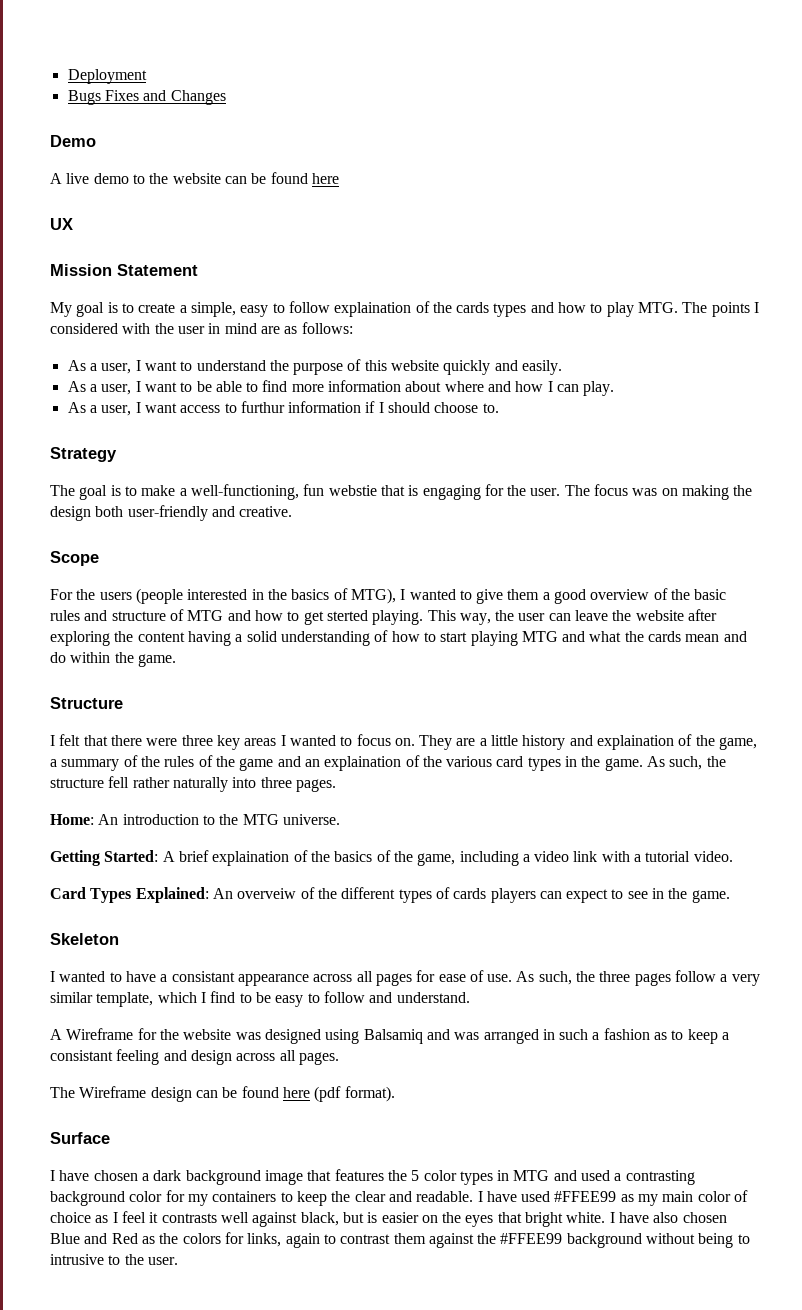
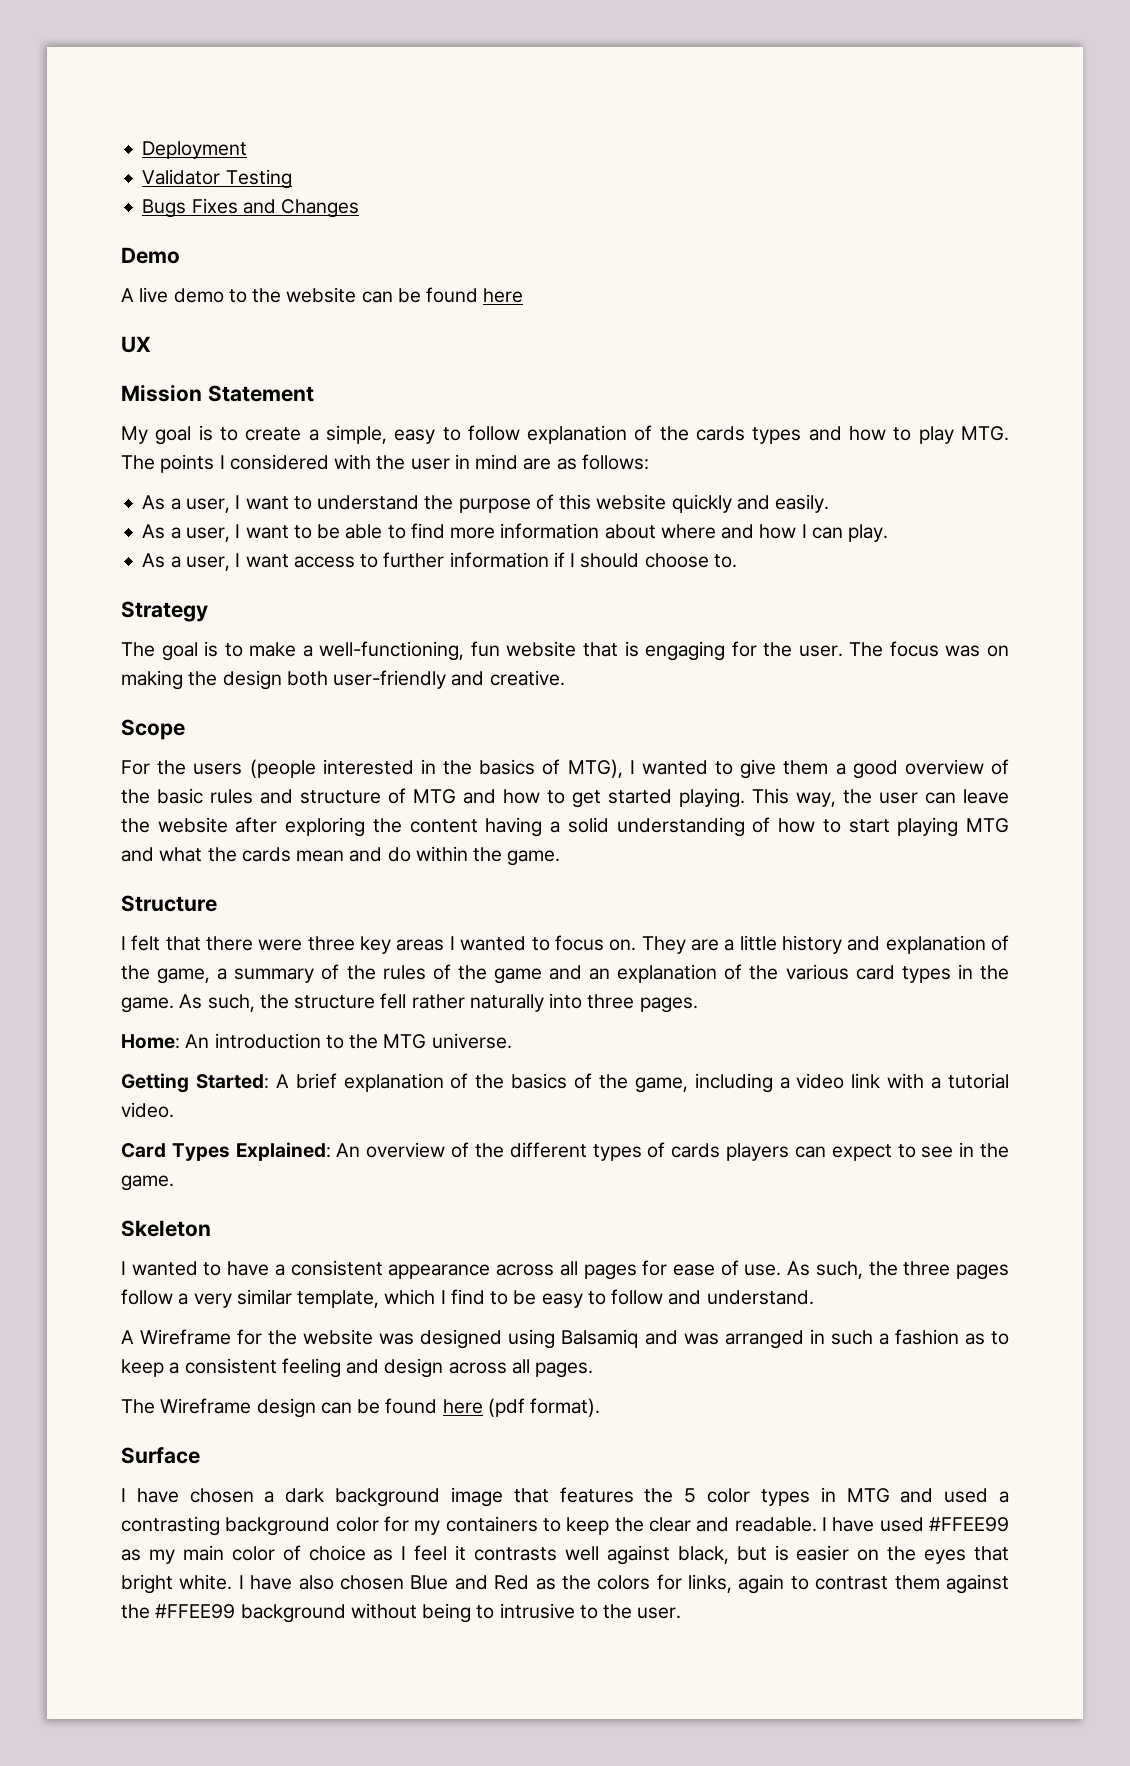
+ Validator Testing
- My goal is to create a simple, easy to follow explaination of the cards types and how to play MTG. The points I considered with the user in mind are as follows:
+ My goal is to create a simple, easy to follow explanation of the cards types and how to play MTG. The points I considered with the user in mind are as follows:
- As a user, I want access to furthur information if I should choose to.
+ As a user, I want access to further information if I should choose to.
- The goal is to make a well-functioning, fun webstie that is engaging for the user.
+ The goal is to make a well-functioning, fun website that is engaging for the user.
- For the users (people interested in the basics of MTG), I wanted to give them a good overview of the basic rules and structure of MTG and how to get sterted playing.
+ For the users (people interested in the basics of MTG), I wanted to give them a good overview of the basic rules and structure of MTG and how to get started playing.
- They are a little history and explaination of the game, a summary of the rules of the game and an explaination of the various card types in the game.
+ They are a little history and explanation of the game, a summary of the rules of the game and an explanation of the various card types in the game.
- Getting Started: A brief explaination of the basics of the game, including a video link with a tutorial video.
+ Getting Started: A brief explanation of the basics of the game, including a video link with a tutorial video.
- Card Types Explained: An overveiw of the different types of cards players can expect to see in the game.
+ Card Types Explained: An overview of the different types of cards players can expect to see in the game.
- I wanted to have a consistant appearance across all pages for ease of use.
+ I wanted to have a consistent appearance across all pages for ease of use.
- A Wireframe for the website was designed using Balsamiq and was arranged in such a fashion as to keep a consistant feeling and design across all pages.
+ A Wireframe for the website was designed using Balsamiq and was arranged in such a fashion as to keep a consistent feeling and design across all pages.

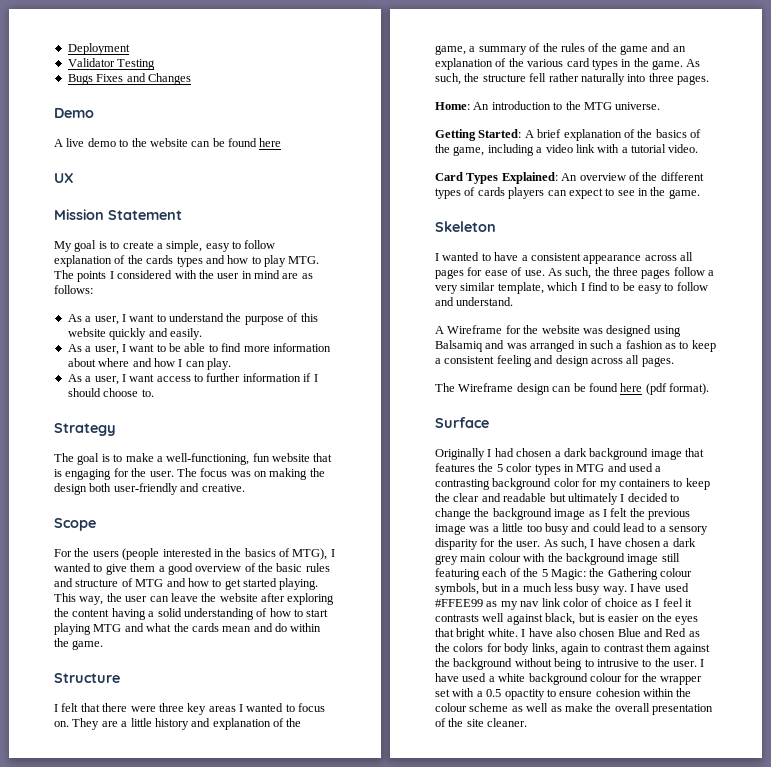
- I have chosen a dark background image that features the 5 color types in MTG and used a contrasting background color for my containers to keep the clear and readable.
+ Originally I had chosen a dark background image that features the 5 color types in MTG and used a contrasting background color for my containers to keep the clear and readable but ultimately I decided to change the background image as I felt the previous image was a little too busy and could lead to a sensory disparity for the user. As such, I have chosen a dark grey main colour with the background image still featuring each of the 5 Magic: the Gathering colour symbols, but in a much less busy way.
- I have used #FFEE99 as my main color of choice as I feel it contrasts well against black, but is easier on the eyes that bright white.
+ I have used #FFEE99 as my nav link color of choice as I feel it contrasts well against black, but is easier on the eyes that bright white.
- I have also chosen Blue and Red as the colors for links, again to contrast them against the #FFEE99 background without being to intrusive to the user.
+ I have also chosen Blue and Red as the colors for body links, again to contrast them against the background without being to intrusive to the user.
+ I have used a white background colour for the wrapper set with a 0.5 opactity to ensure cohesion within the colour scheme as well as make the overall presentation of the site cleaner.

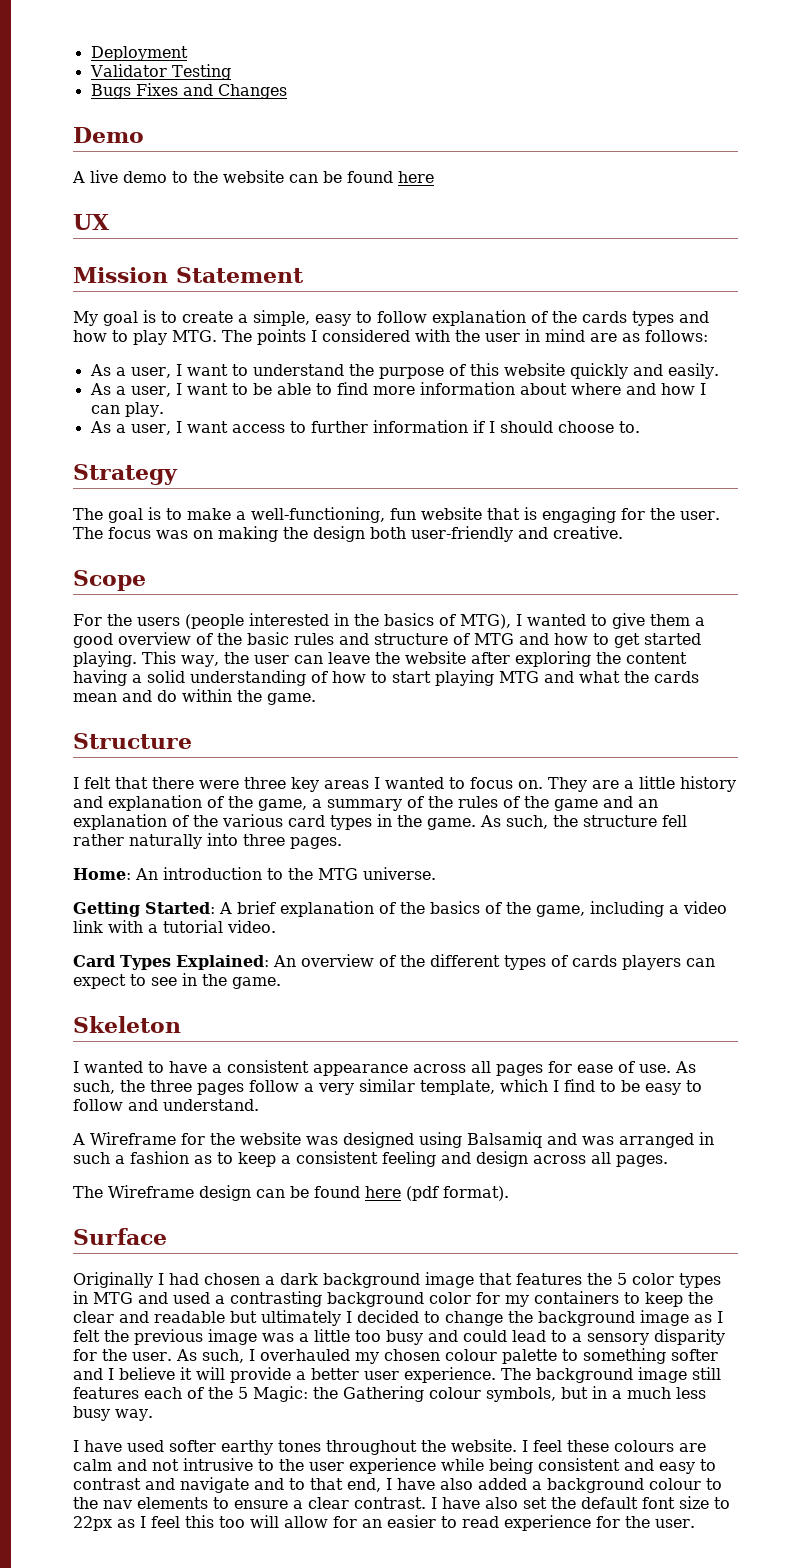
- As such, I have chosen a dark grey main colour with the background image still featuring each of the 5 Magic: the Gathering colour symbols, but in a much less busy way. I have used #FFEE99 as my nav link color of choice as I feel it contrasts well against black, but is easier on the eyes that bright white. I have also chosen Blue and Red as the colors for body links, again to contrast them against the background without being to intrusive to the user. I have used a white background colour for the wrapper set with a 0.5 opactity to ensure cohesion within the colour scheme as well as make the overall presentation of the site cleaner.
+ As such, I overhauled my chosen colour palette to something softer and I believe it will provide a better user experience. The background image still features each of the 5 Magic: the Gathering colour symbols, but in a much less busy way.
+ I have used softer earthy tones throughout the website. I feel these colours are calm and not intrusive to the user experience while being consistent and easy to contrast and navigate and to that end, I have also added a background colour to the nav elements to ensure a clear contrast. I have also set the default font size to 22px as I feel this too will allow for an easier to read experience for the user.

